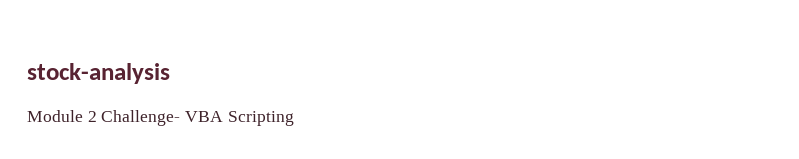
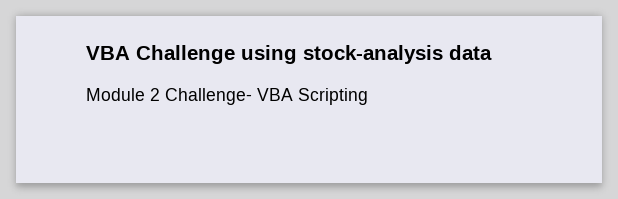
- stock-analysis
+ VBA Challenge using stock-analysis data

